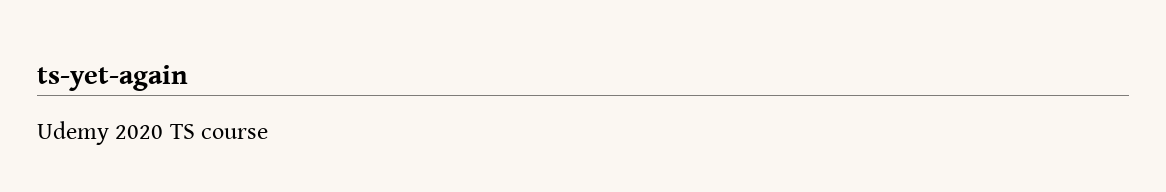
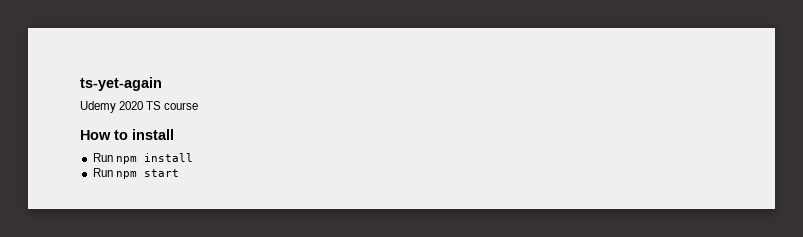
+ How to install
+ Run npm install
+ Run npm start

